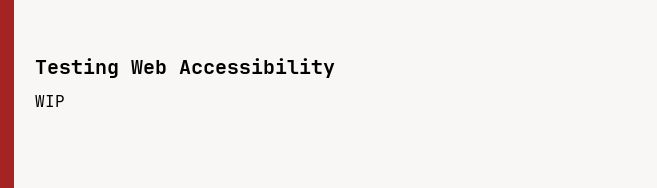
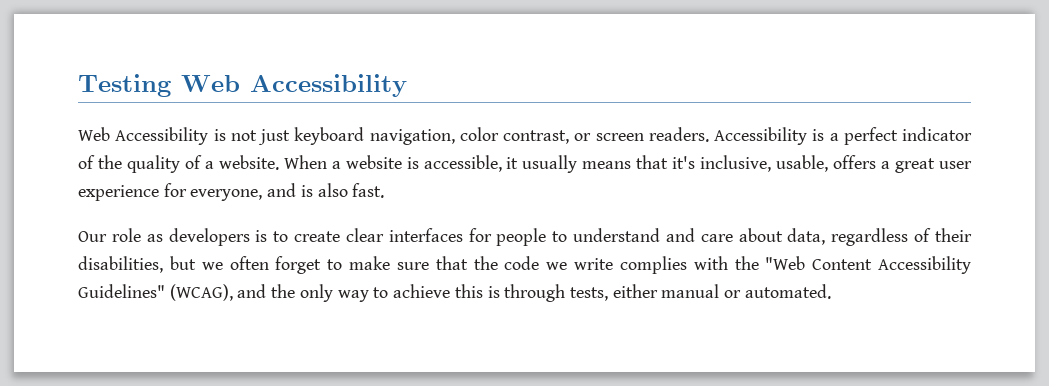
- WIP
+ Web Accessibility is not just keyboard navigation, color contrast, or screen readers. Accessibility is a perfect indicator of the quality of a website. When a website is accessible, it usually means that it's inclusive, usable, offers a great user experience for everyone, and is also fast.
+ Our role as developers is to create clear interfaces for people to understand and care about data, regardless of their disabilities, but we often forget to make sure that the code we write complies with the "Web Content Accessibility Guidelines" (WCAG), and the only way to achieve this is through tests, either manual or automated.

